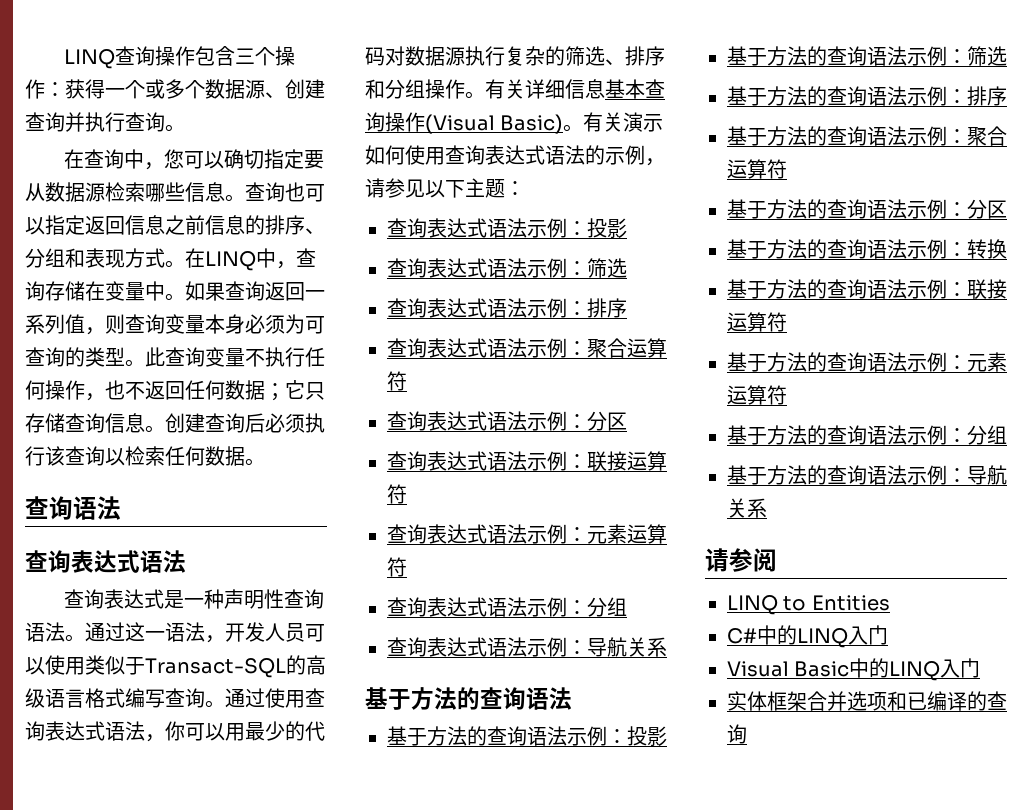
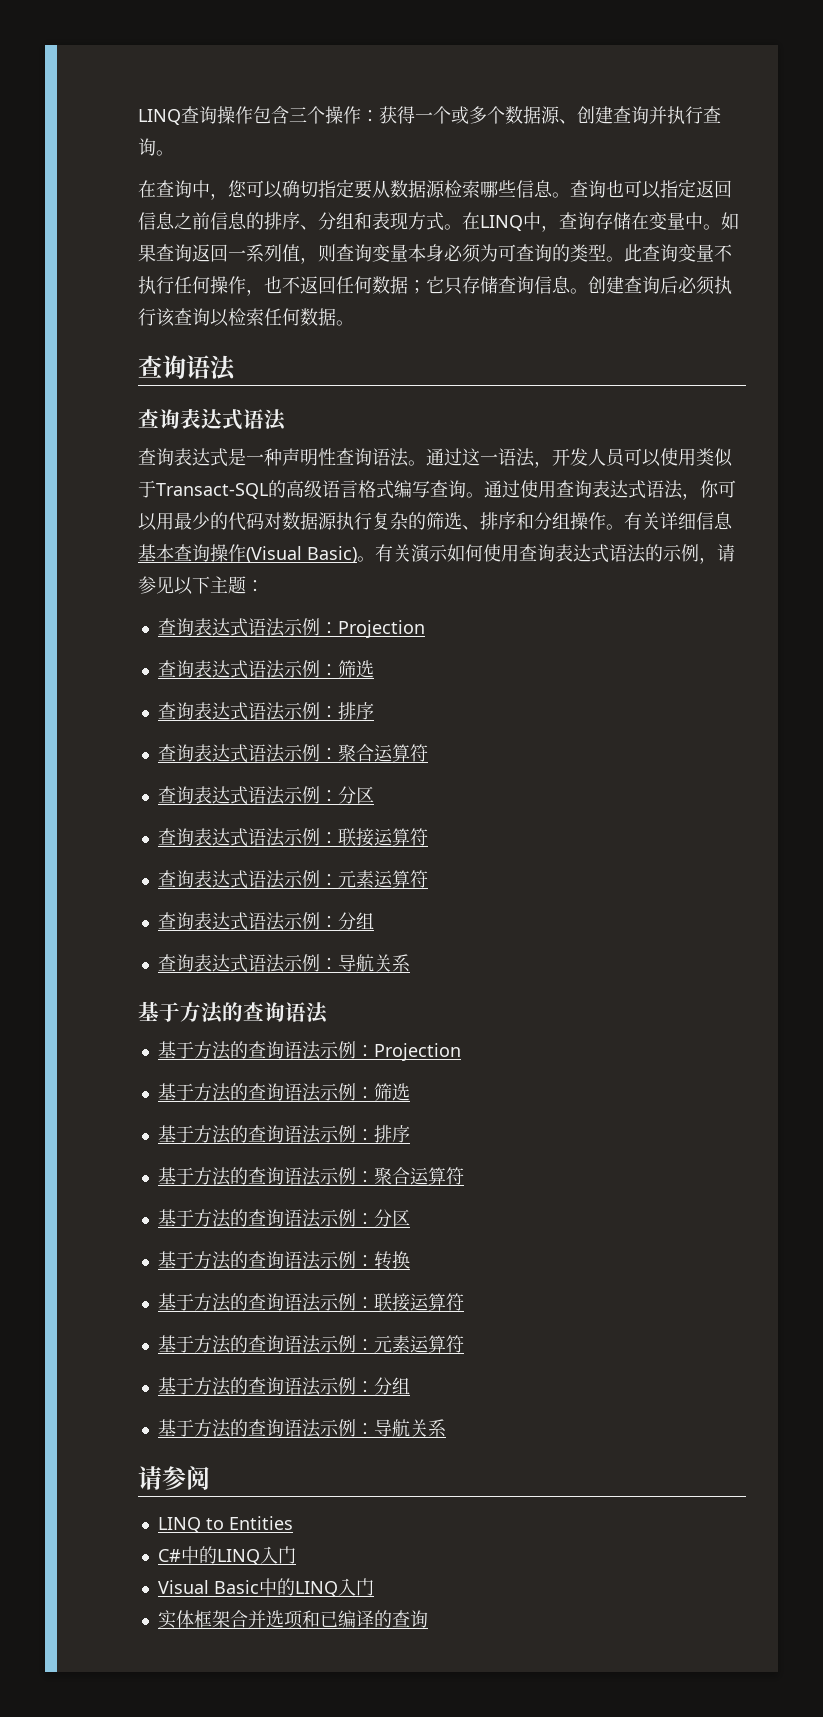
- 查询表达式语法示例：投影
+ 查询表达式语法示例：Projection
- 基于方法的查询语法示例：投影
+ 基于方法的查询语法示例：Projection

